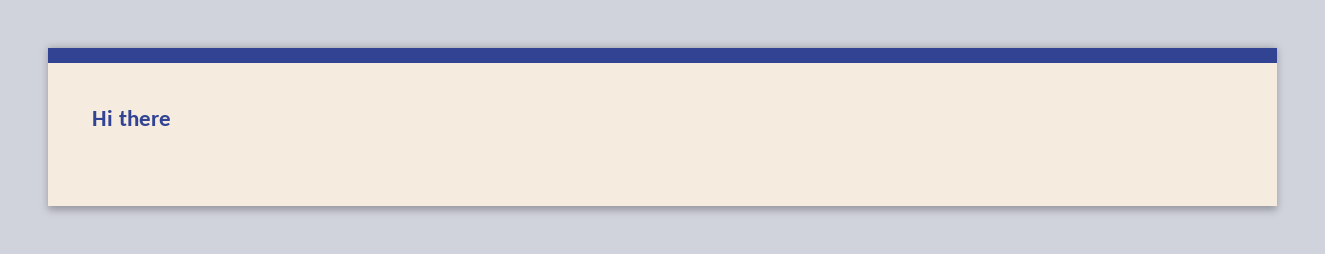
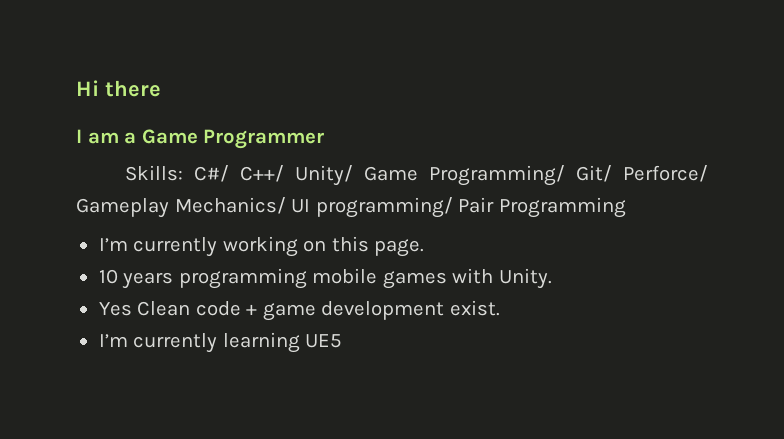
+ I am a Game Programmer
+ Skills: C#/ C++/ Unity/ Game Programming/ Git/ Perforce/ Gameplay Mechanics/ UI programming/ Pair Programming
+ I’m currently working on this page.
+ 10 years programming mobile games with Unity.
+ Yes Clean code + game development exist.
+ I’m currently learning UE5

